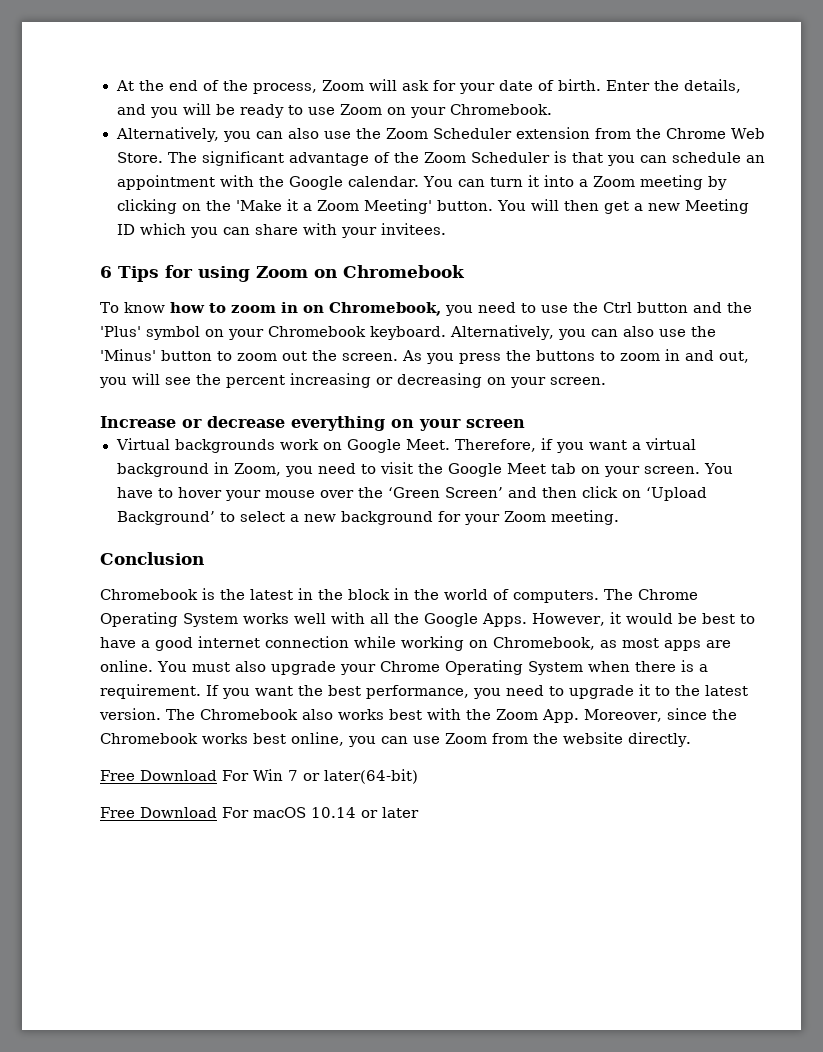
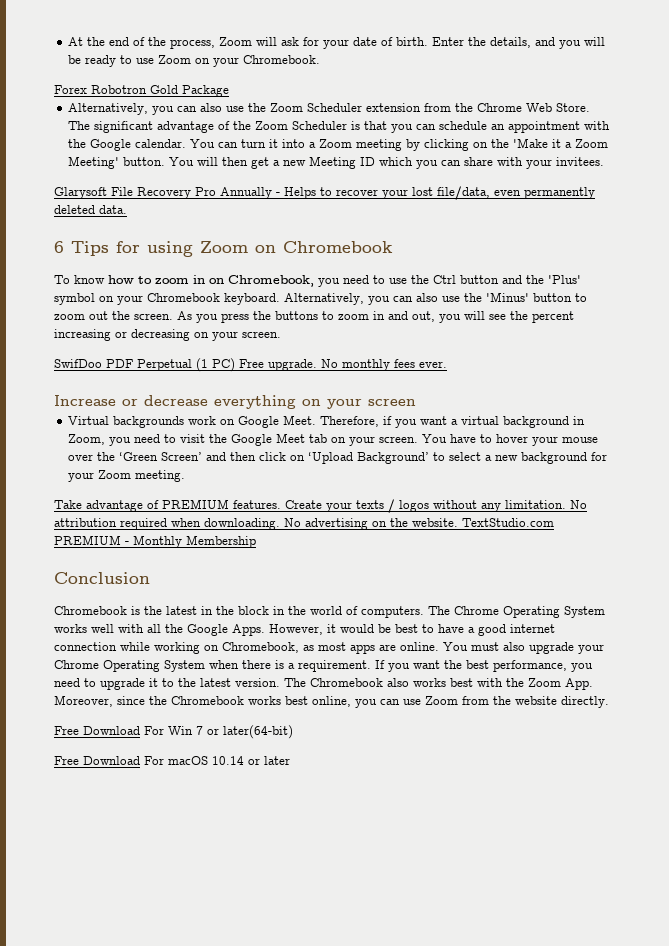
+ Forex Robotron Gold Package
+ Glarysoft File Recovery Pro Annually - Helps to recover your lost file/data, even permanently deleted data.
+ SwifDoo PDF Perpetual (1 PC) Free upgrade. No monthly fees ever.
+ Take advantage of PREMIUM features. Create your texts / logos without any limitation. No attribution required when downloading. No advertising on the website. TextStudio.com PREMIUM - Monthly Membership

